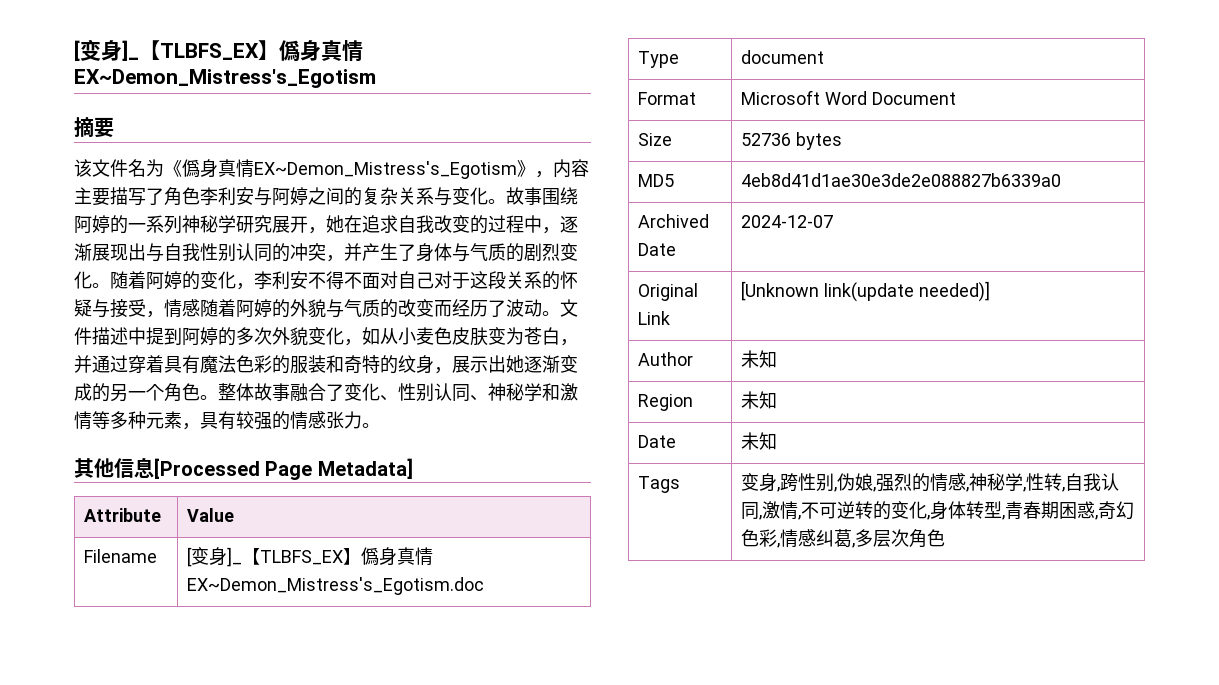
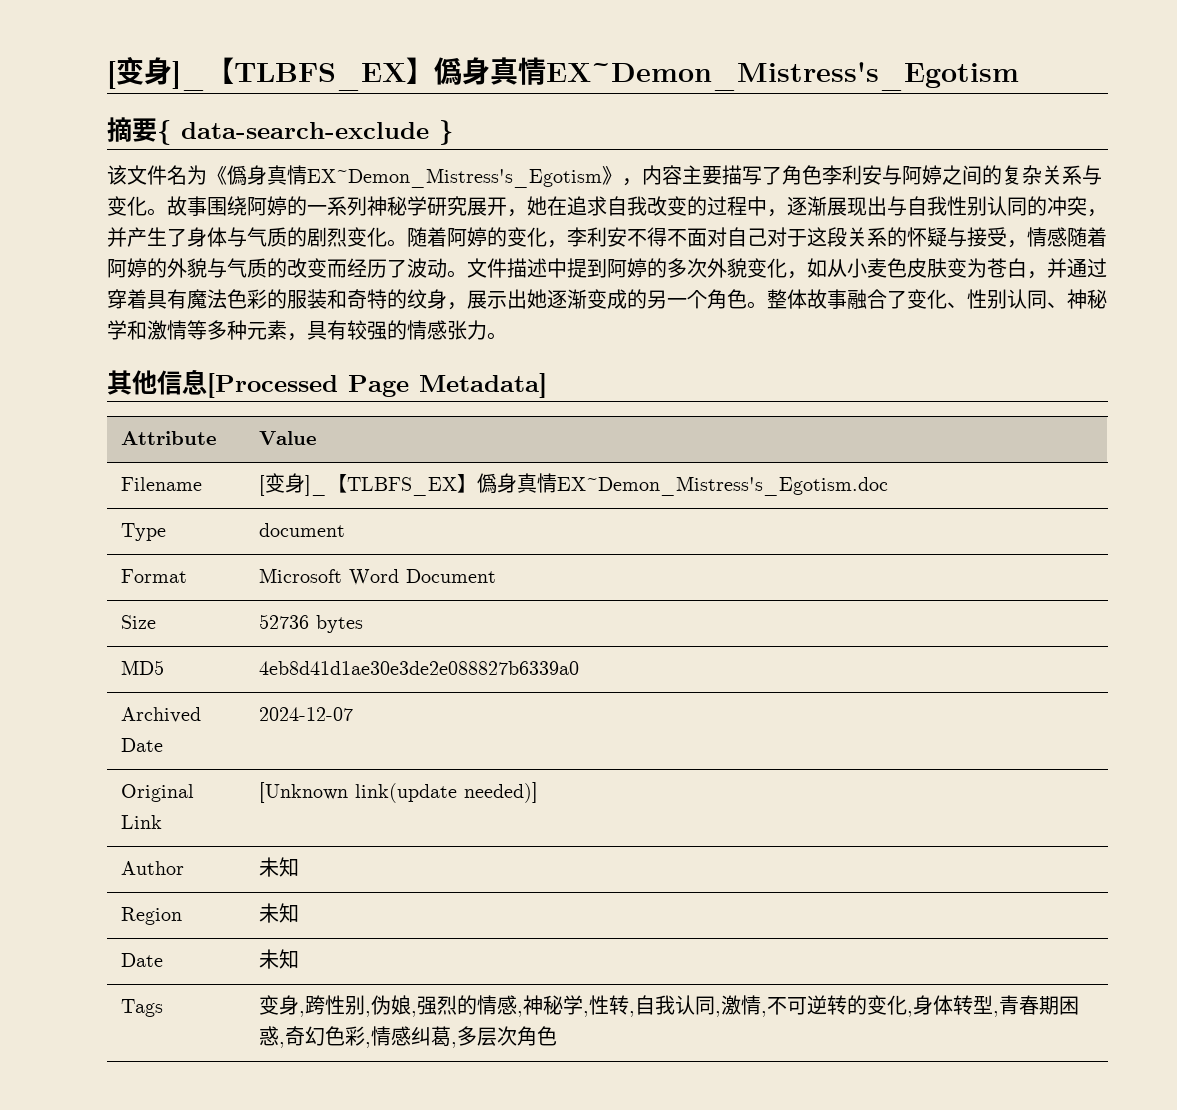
- 摘要
+ 摘要{ data-search-exclude }

